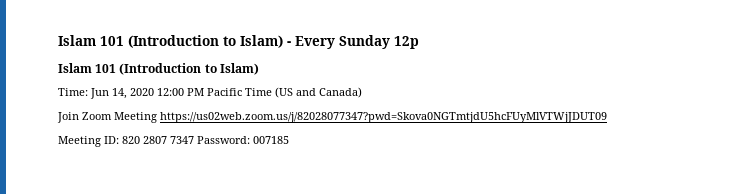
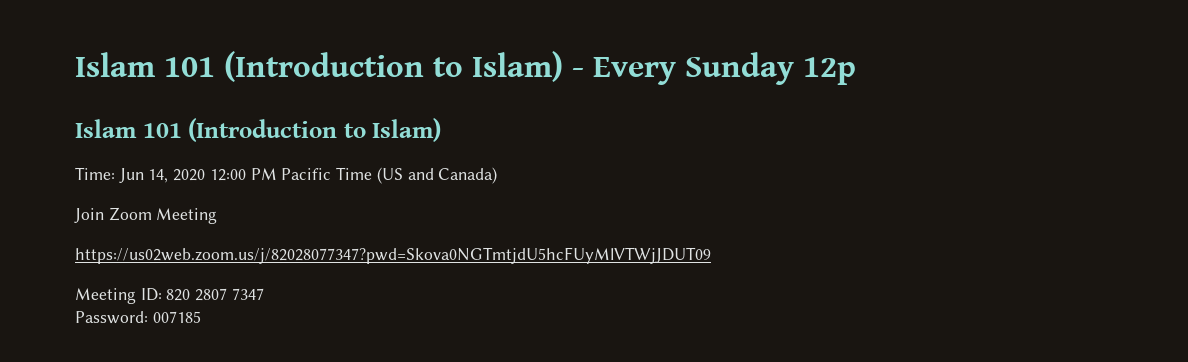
- Join Zoom Meeting https://us02web.zoom.us/j/82028077347?pwd=Skova0NGTmtjdU5hcFUyMlVTWjJDUT09
+ Join Zoom Meeting
+ https://us02web.zoom.us/j/82028077347?pwd=Skova0NGTmtjdU5hcFUyMlVTWjJDUT09
- Meeting ID: 820 2807 7347 Password: 007185
+ Meeting ID: 820 2807 7347
+ Password: 007185

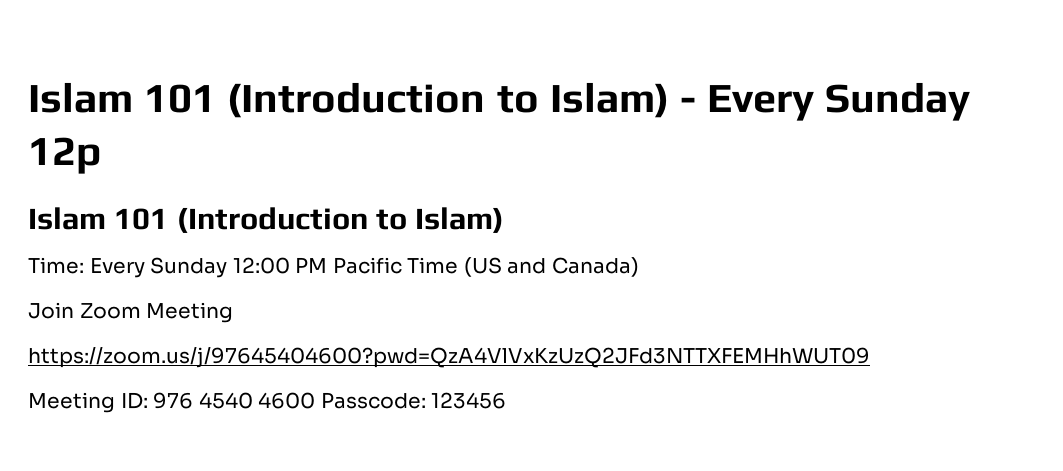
- Time: Jun 14, 2020 12:00 PM Pacific Time (US and Canada)
+ Time: Every Sunday 12:00 PM Pacific Time (US and Canada)
- https://us02web.zoom.us/j/82028077347?pwd=Skova0NGTmtjdU5hcFUyMlVTWjJDUT09
+ https://zoom.us/j/97645404600?pwd=QzA4VlVxKzUzQ2JFd3NTTXFEMHhWUT09
- Meeting ID: 820 2807 7347
- Password: 007185
+ Meeting ID: 976 4540 4600 Passcode: 123456

